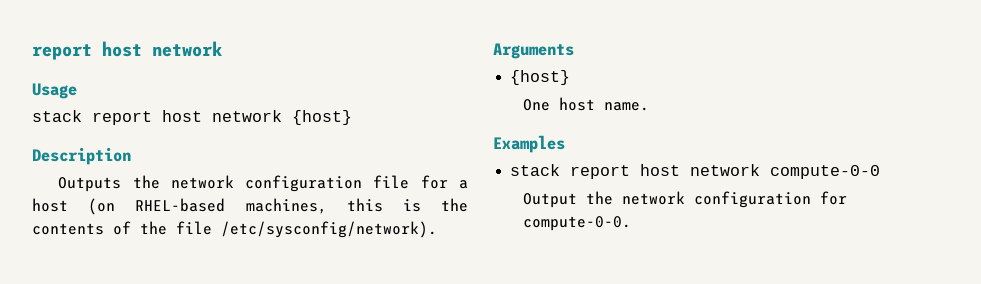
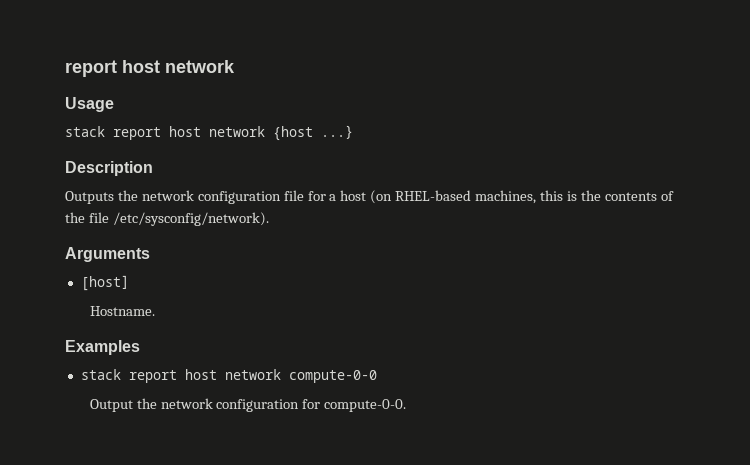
- stack report host network {host}
+ stack report host network {host ...}
  Arguments
- {host}
- One host name.
+ [host]
+ Hostname.

